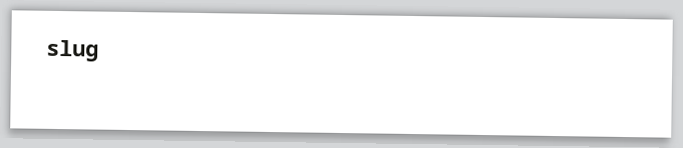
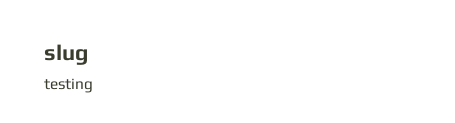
+ testing

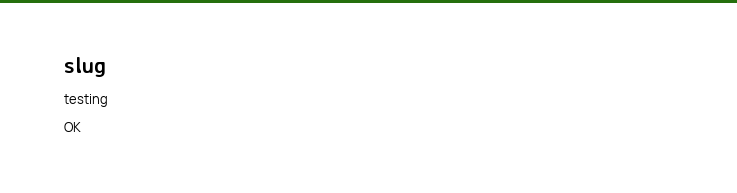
+ OK

